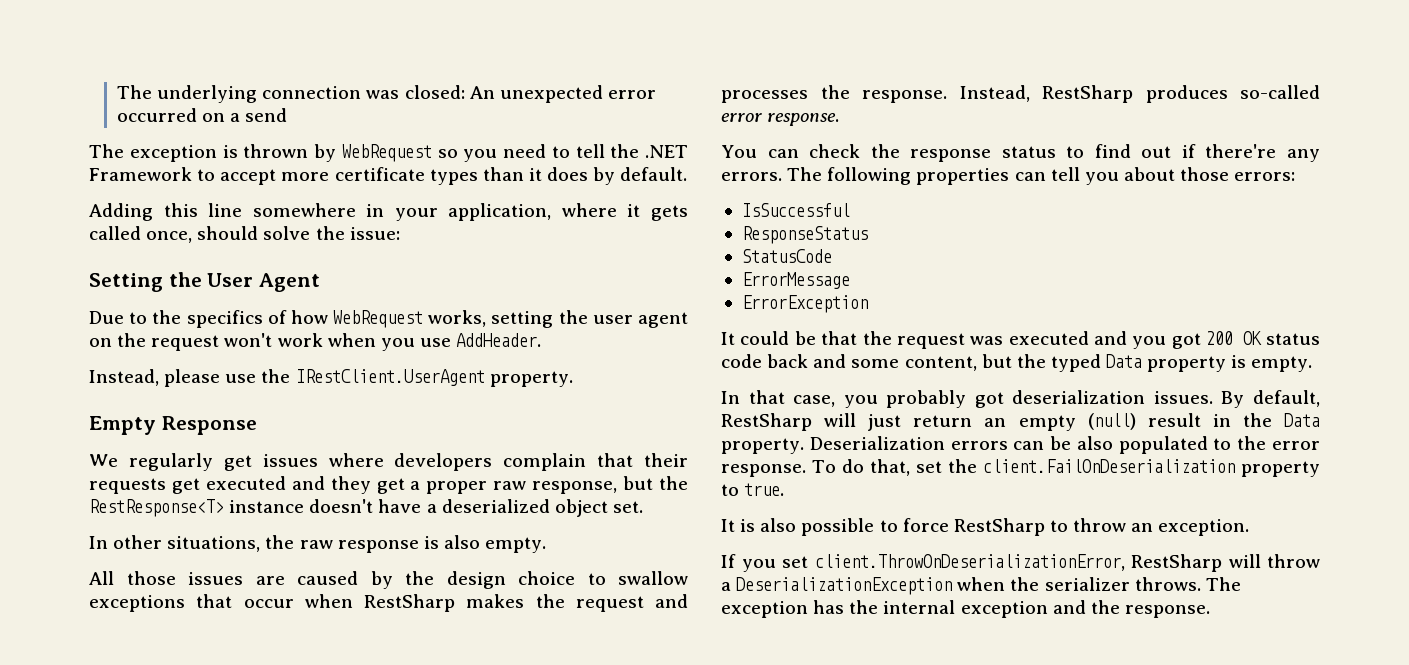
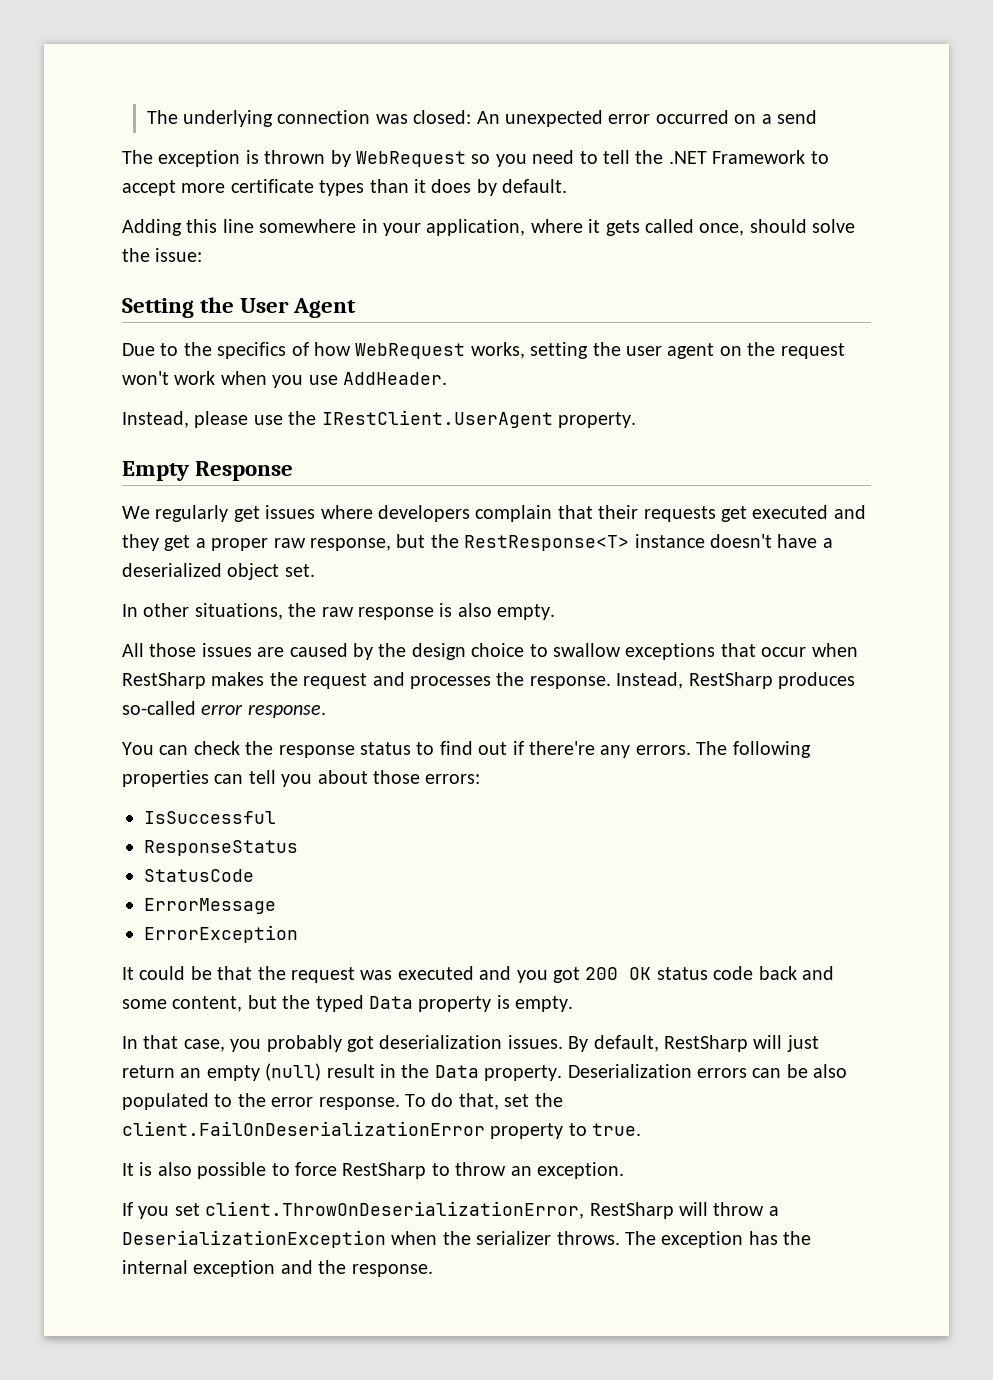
- To do that, set the client.FailOnDeserialization property to true.
+ To do that, set the client.FailOnDeserializationError property to true.

